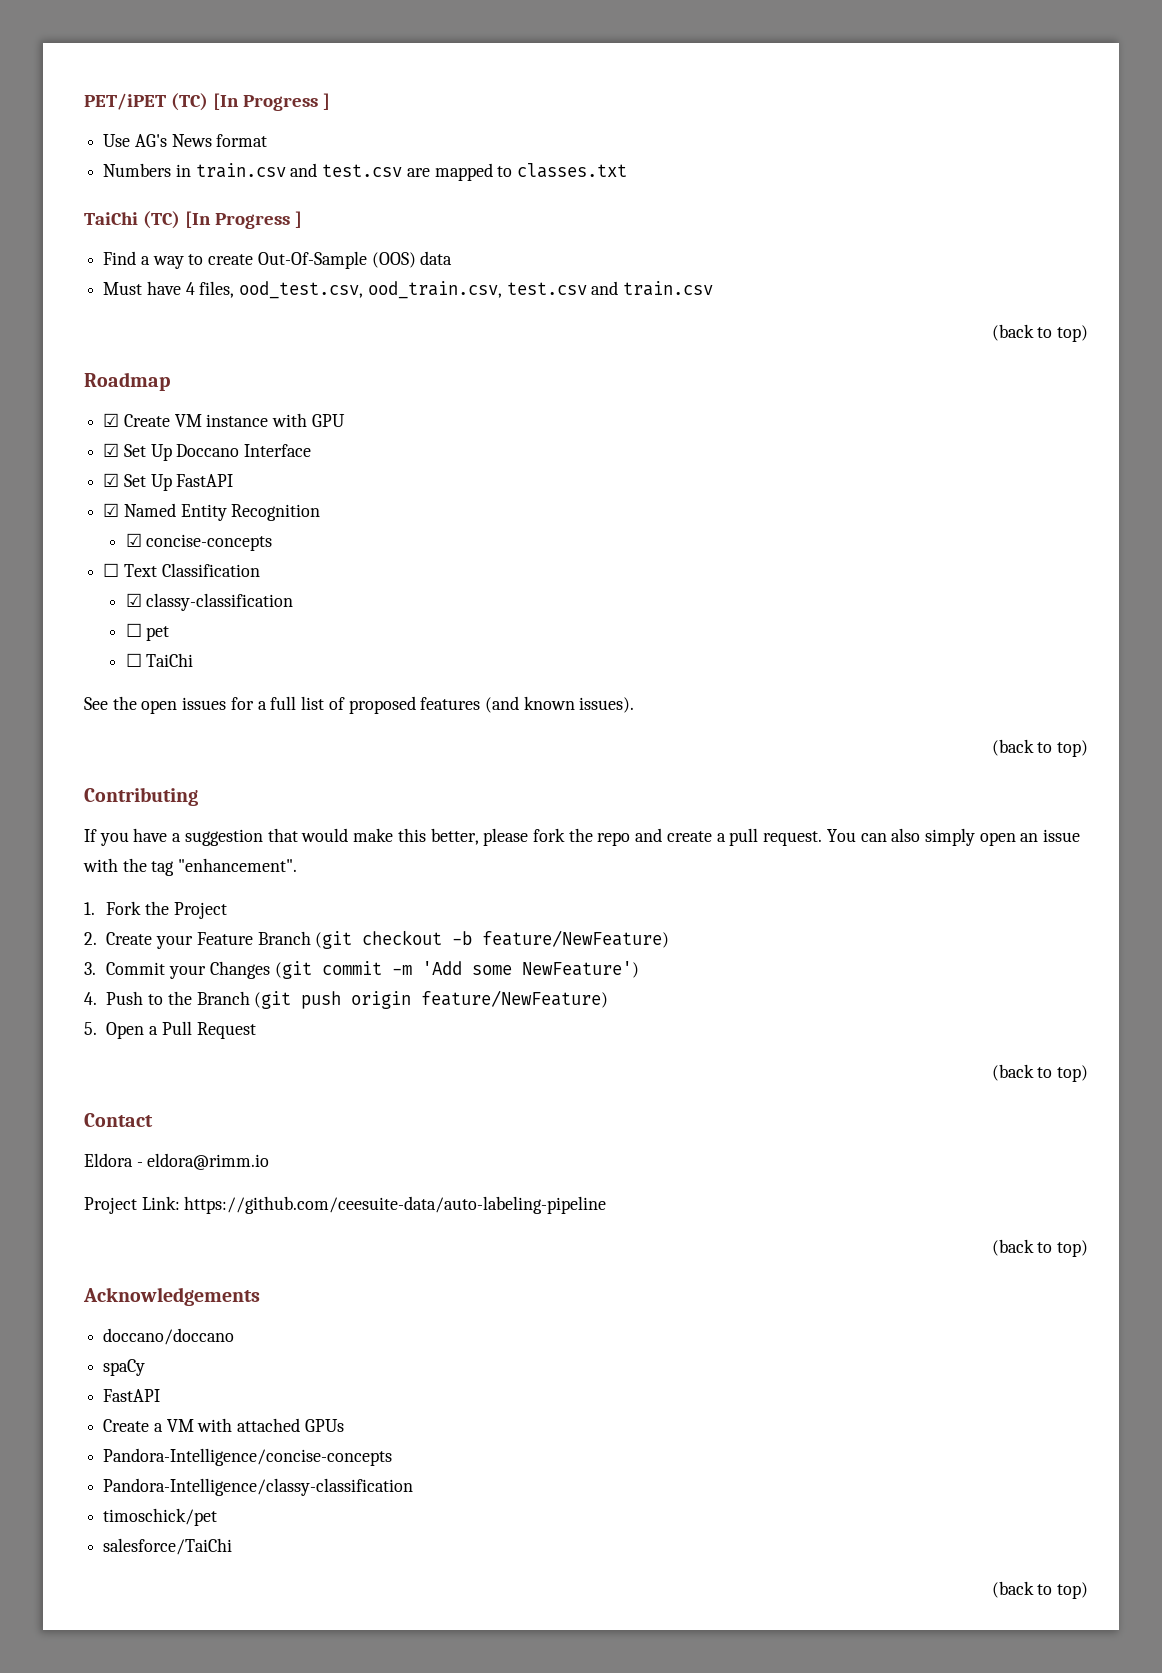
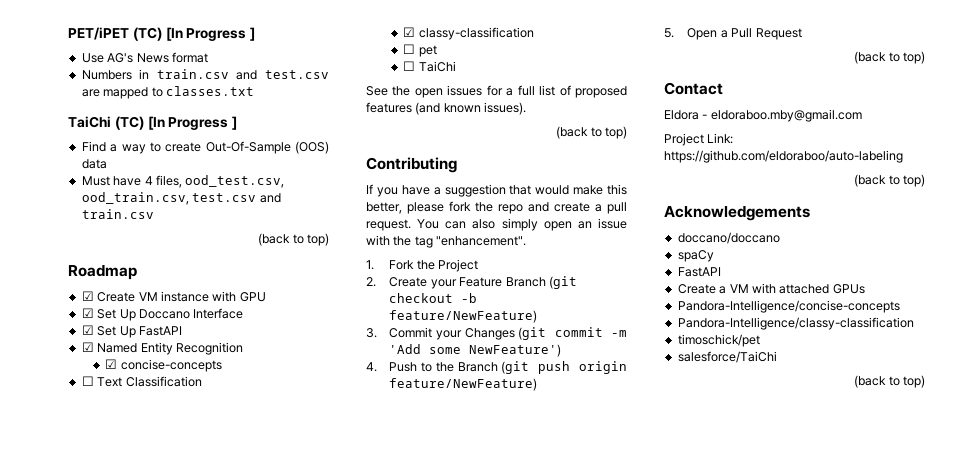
- Eldora - eldora@rimm.io
+ Eldora - eldoraboo.mby@gmail.com
- Project Link: https://github.com/ceesuite-data/auto-labeling-pipeline
+ Project Link: https://github.com/eldoraboo/auto-labeling

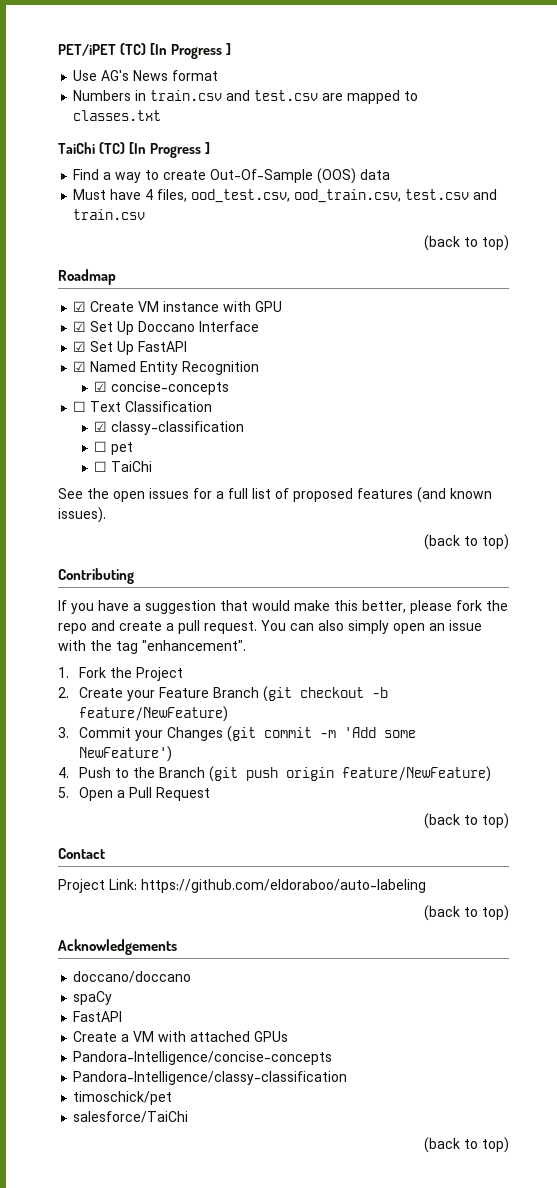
- Eldora - eldoraboo.mby@gmail.com

